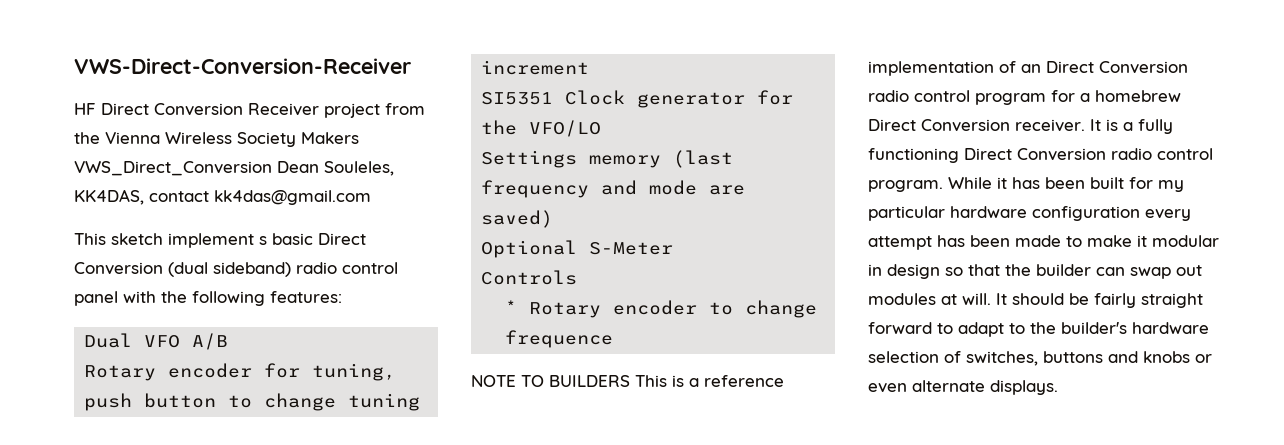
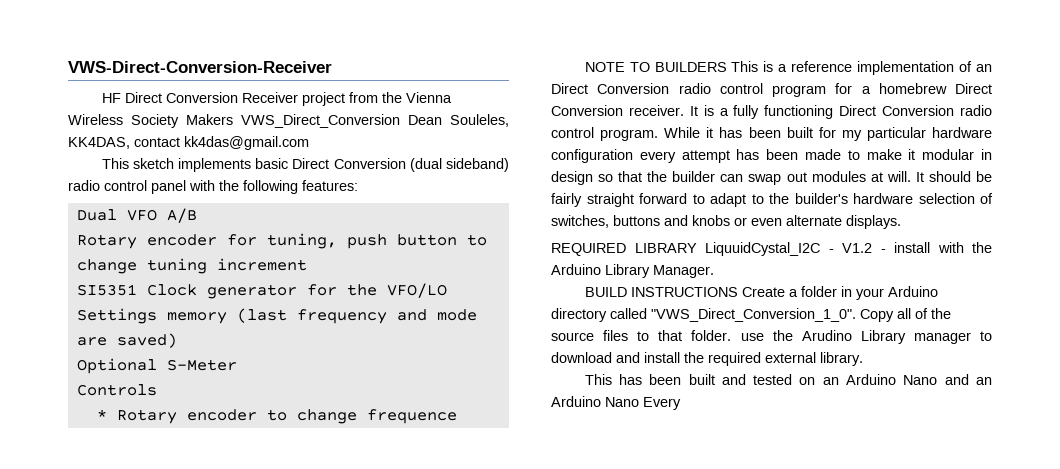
- This sketch implement s basic Direct Conversion (dual sideband) radio control panel with the following features:
+ This sketch implements basic Direct Conversion (dual sideband) radio control panel with the following features:
+ REQUIRED LIBRARY LiquuidCystal_I2C - V1.2 - install with the Arduino Library Manager.
+ BUILD INSTRUCTIONS Create a folder in your Arduino directory called "VWS_Direct_Conversion_1_0". Copy all of the source files to that folder. use the Arudino Library manager to download and install the required external library.
+ This has been built and tested on an Arduino Nano and an Arduino Nano Every

